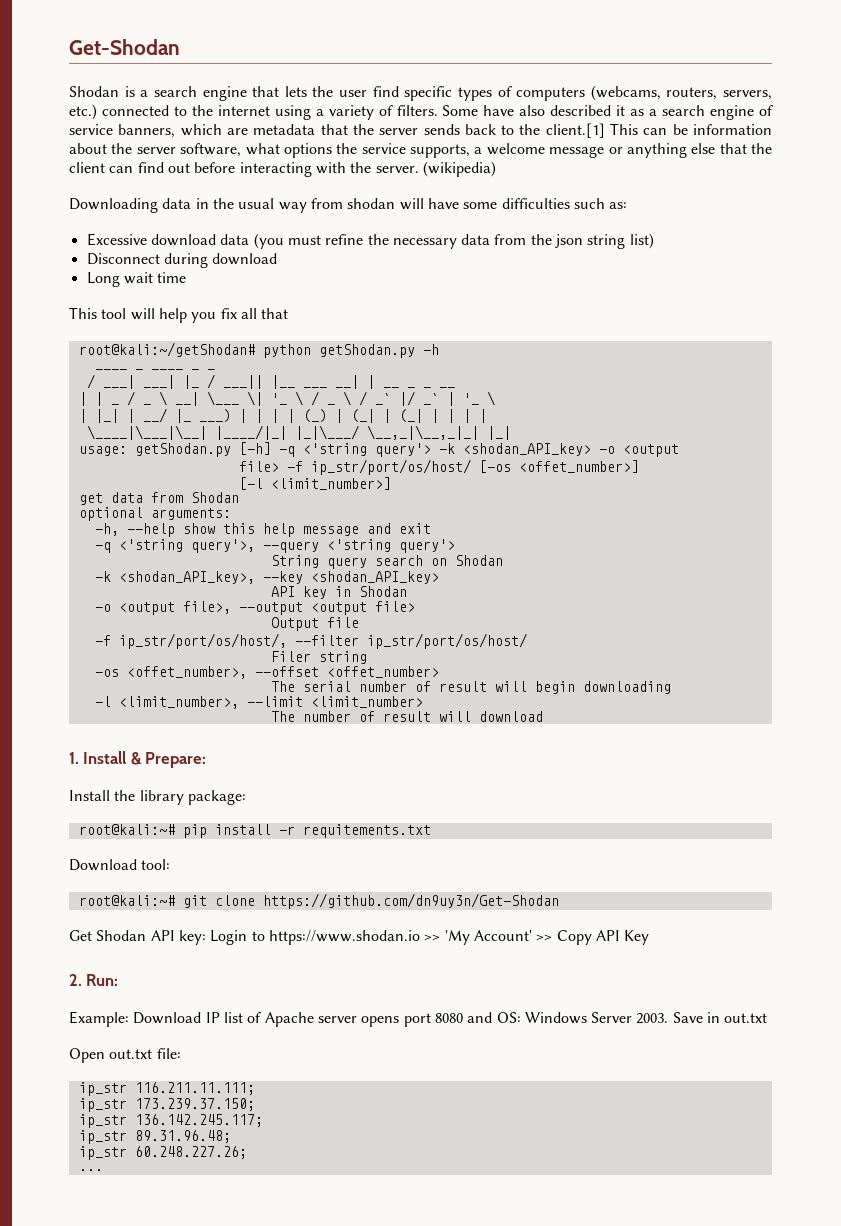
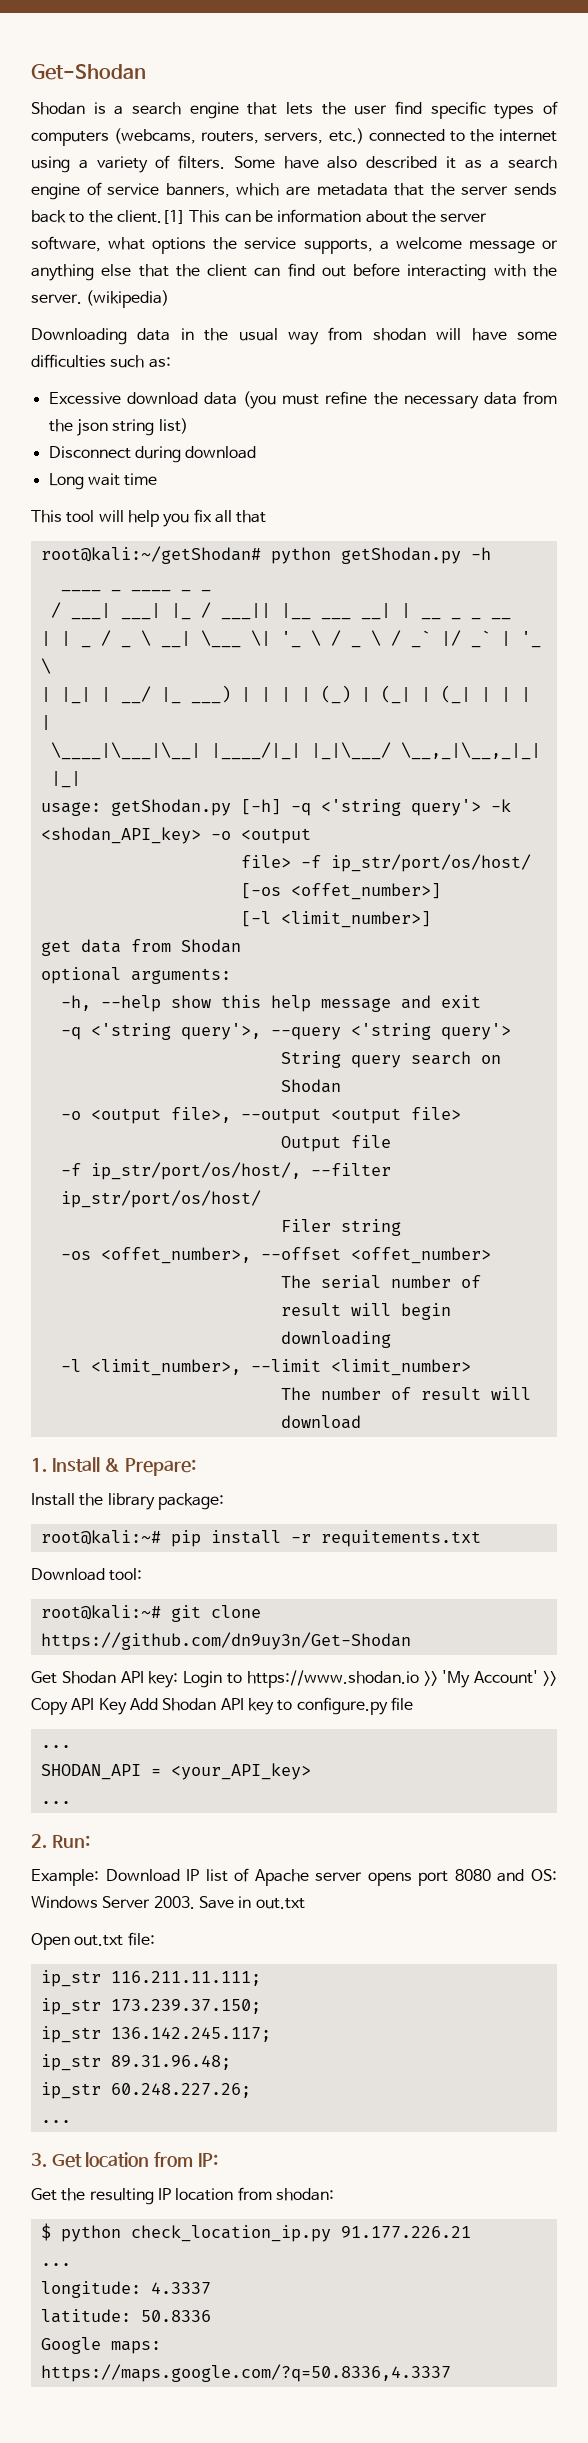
- -k <shodan_API_key>, --key <shodan_API_key>
- API key in Shodan
- Get Shodan API key: Login to https://www.shodan.io >> 'My Account' >> Copy API Key
+ Get Shodan API key: Login to https://www.shodan.io >> 'My Account' >> Copy API Key Add Shodan API key to configure.py file
+ ...
+ SHODAN_API = <your_API_key>
+ ...
+ 3. Get location from IP:
+ Get the resulting IP location from shodan:
+ $ python check_location_ip.py 91.177.226.21
+ ...
+ longitude: 4.3337
+ latitude: 50.8336
+ Google maps: https://maps.google.com/?q=50.8336,4.3337

